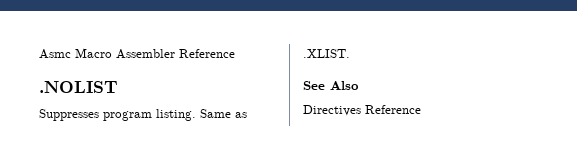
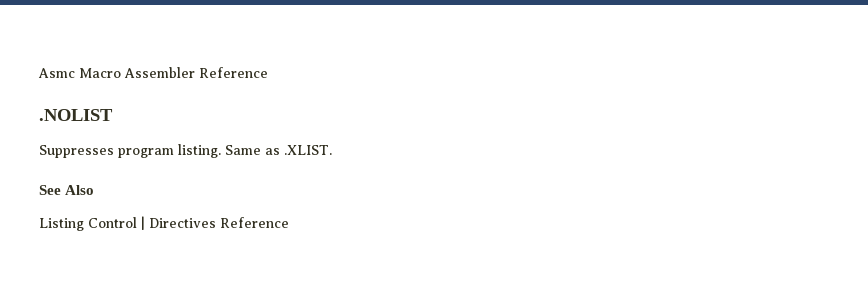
- Directives Reference
+ Listing Control | Directives Reference

